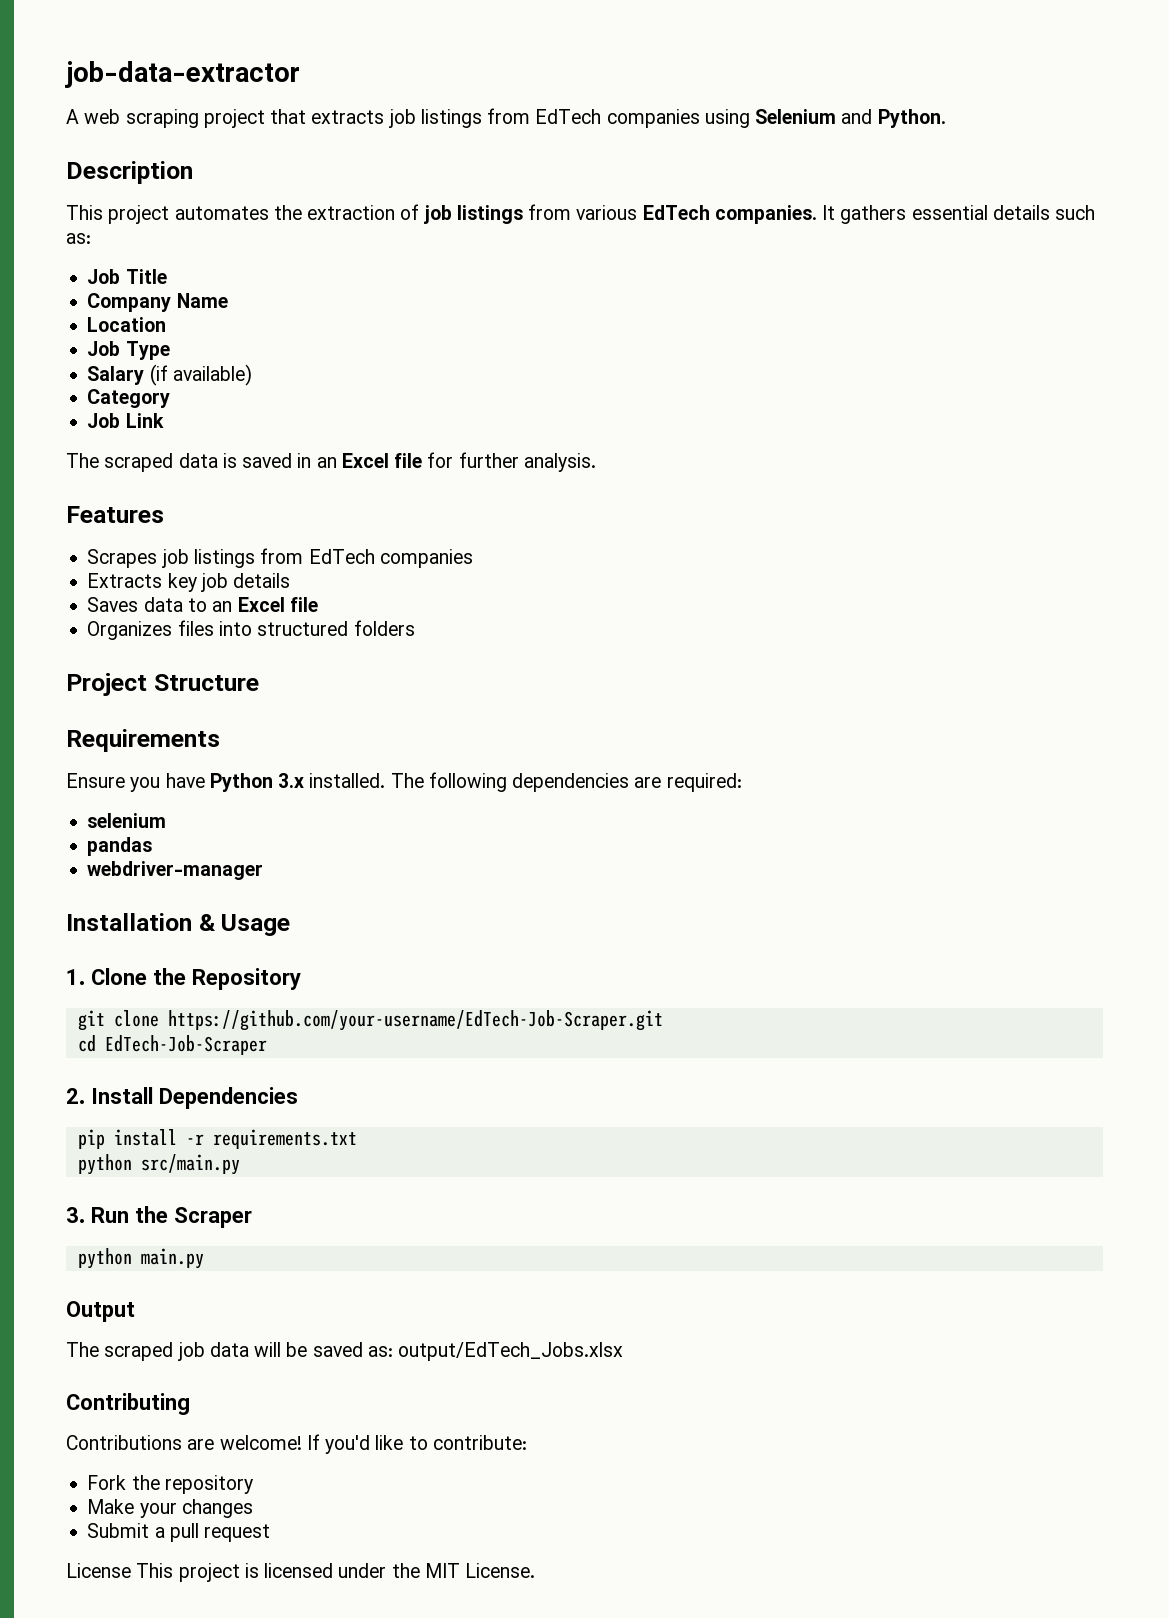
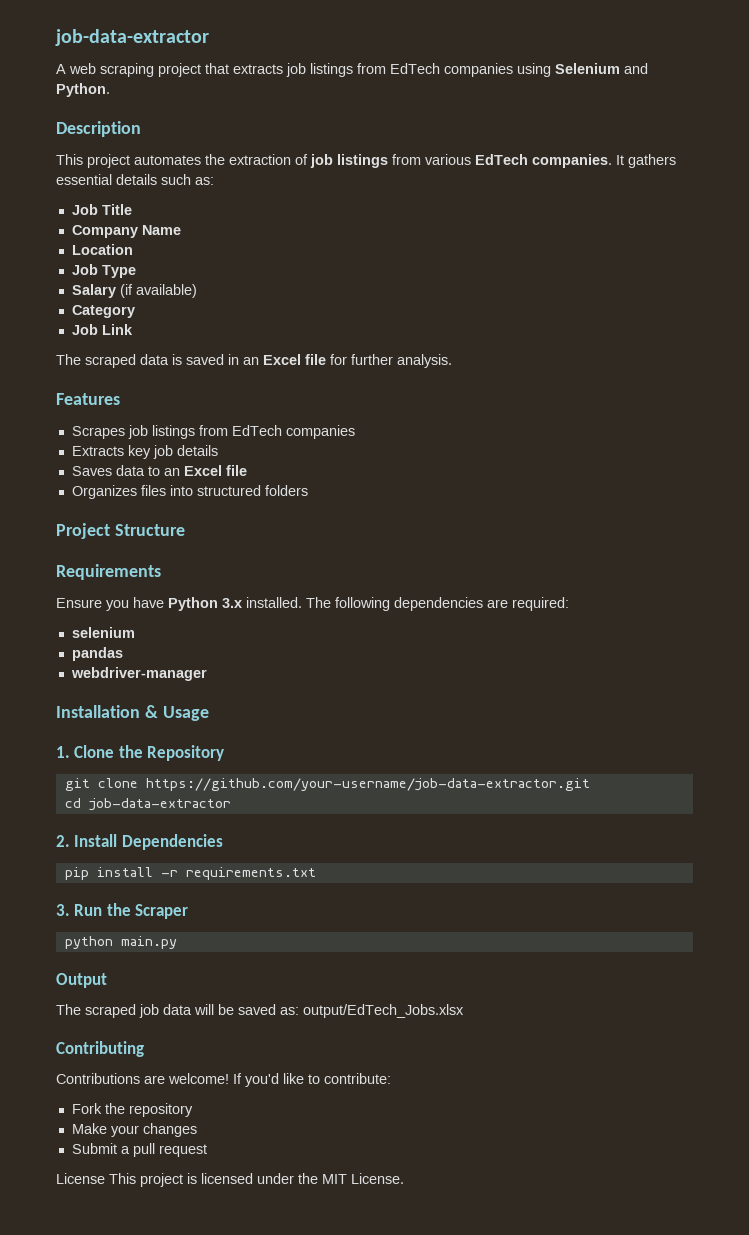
- git clone https://github.com/your-username/EdTech-Job-Scraper.git
+ git clone https://github.com/your-username/job-data-extractor.git
- cd EdTech-Job-Scraper
+ cd job-data-extractor
- python src/main.py

